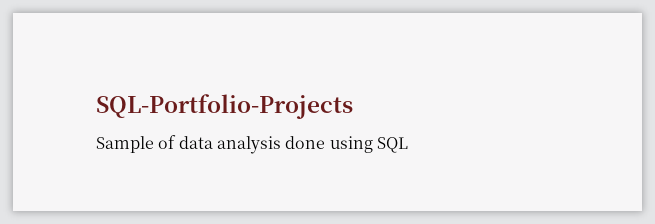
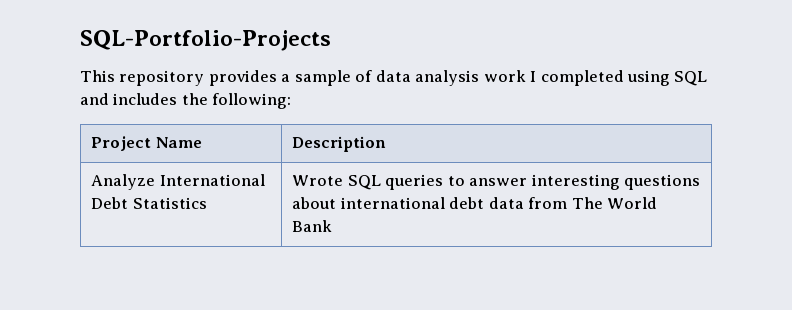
- Sample of data analysis done using SQL
+ This repository provides a sample of data analysis work I completed using SQL and includes the following:
+ Project Name | Description
+ Analyze International Debt Statistics | Wrote SQL queries to answer interesting questions about international debt data from The World Bank

